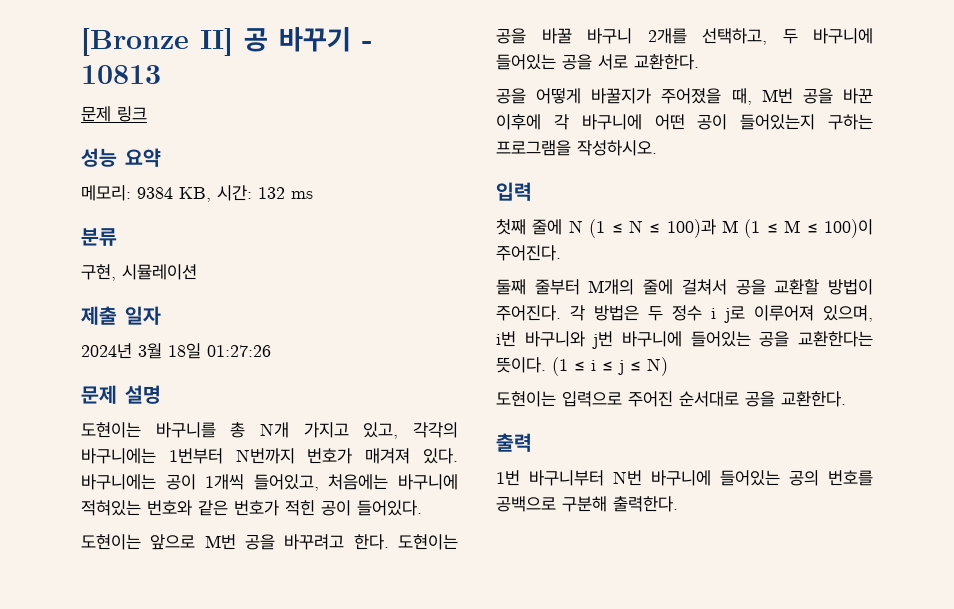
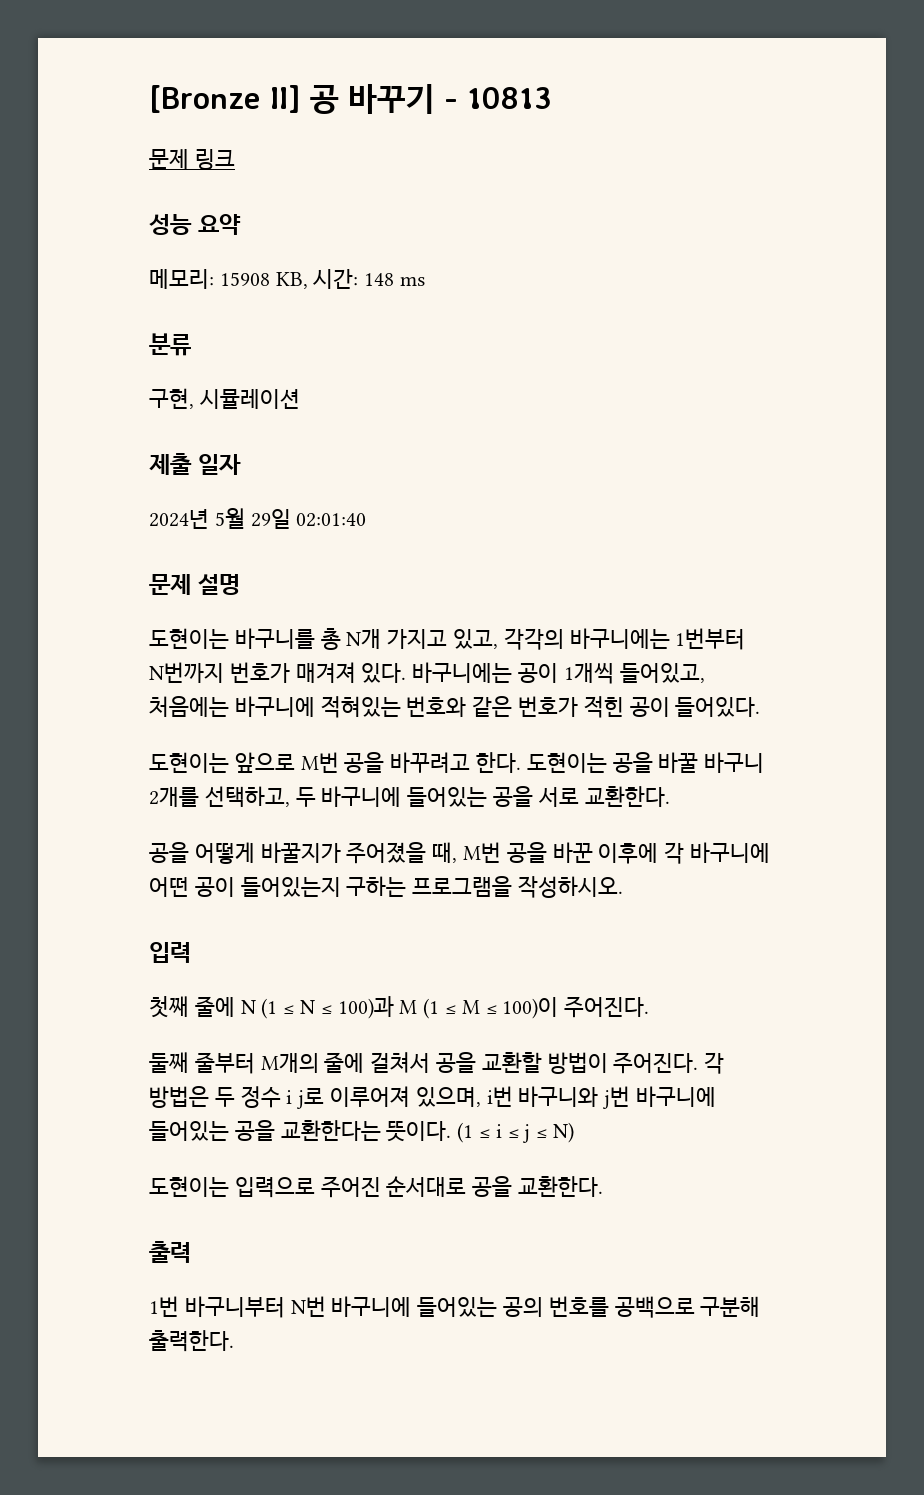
- 메모리: 9384 KB, 시간: 132 ms
+ 메모리: 15908 KB, 시간: 148 ms
- 2024년 3월 18일 01:27:26
+ 2024년 5월 29일 02:01:40

